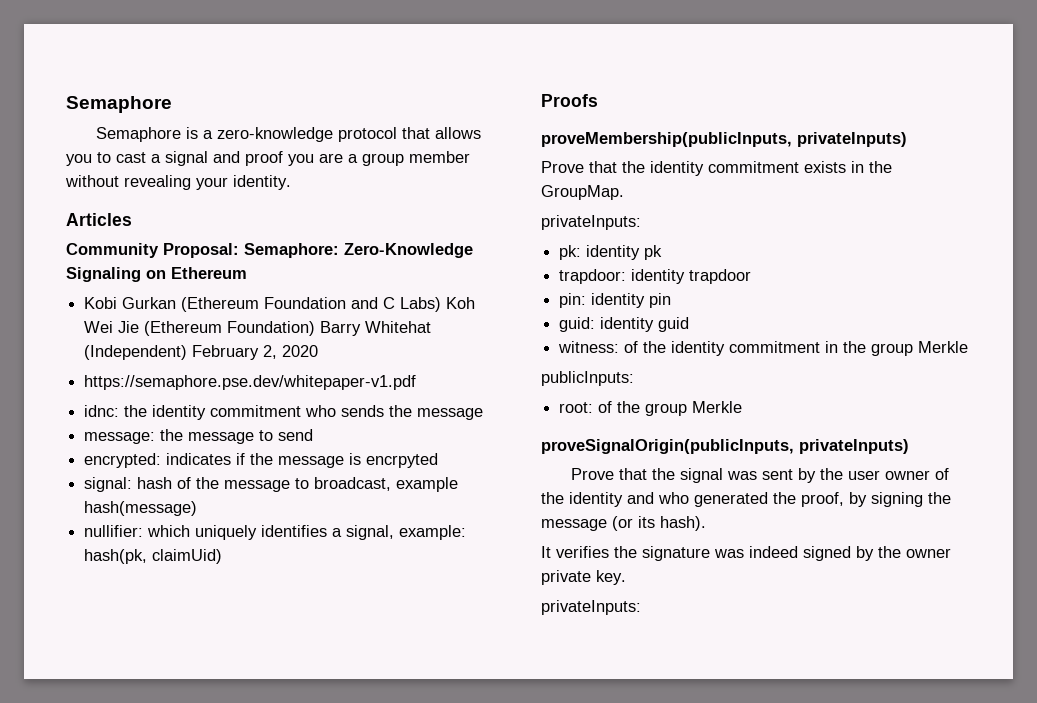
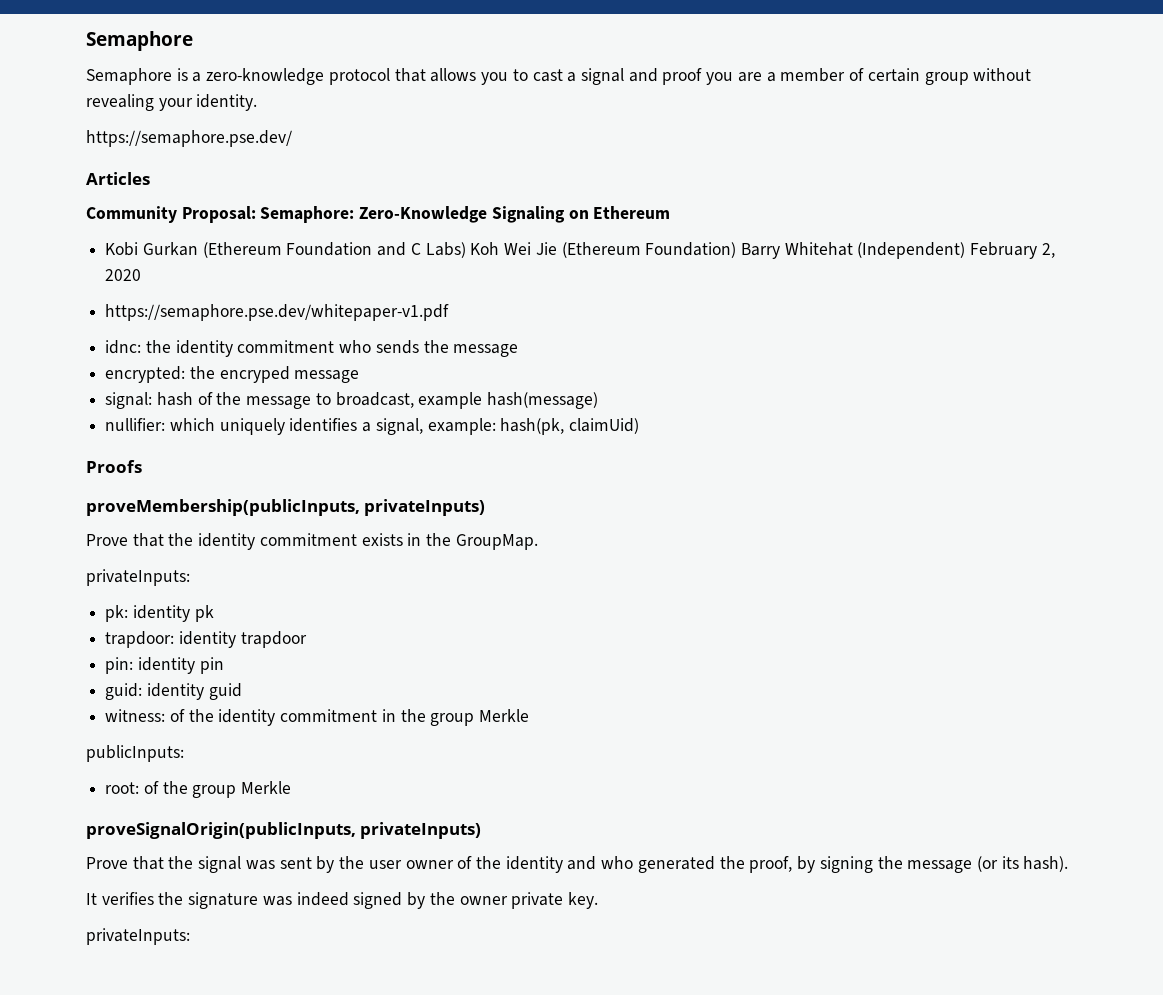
- Semaphore is a zero-knowledge protocol that allows you to cast a signal and proof you are a group member without revealing your identity.
+ Semaphore is a zero-knowledge protocol that allows you to cast a signal and proof you are a member of certain group without revealing your identity.
+ https://semaphore.pse.dev/
- message: the message to send
- encrypted: indicates if the message is encrpyted
+ encrypted: the encryped message

